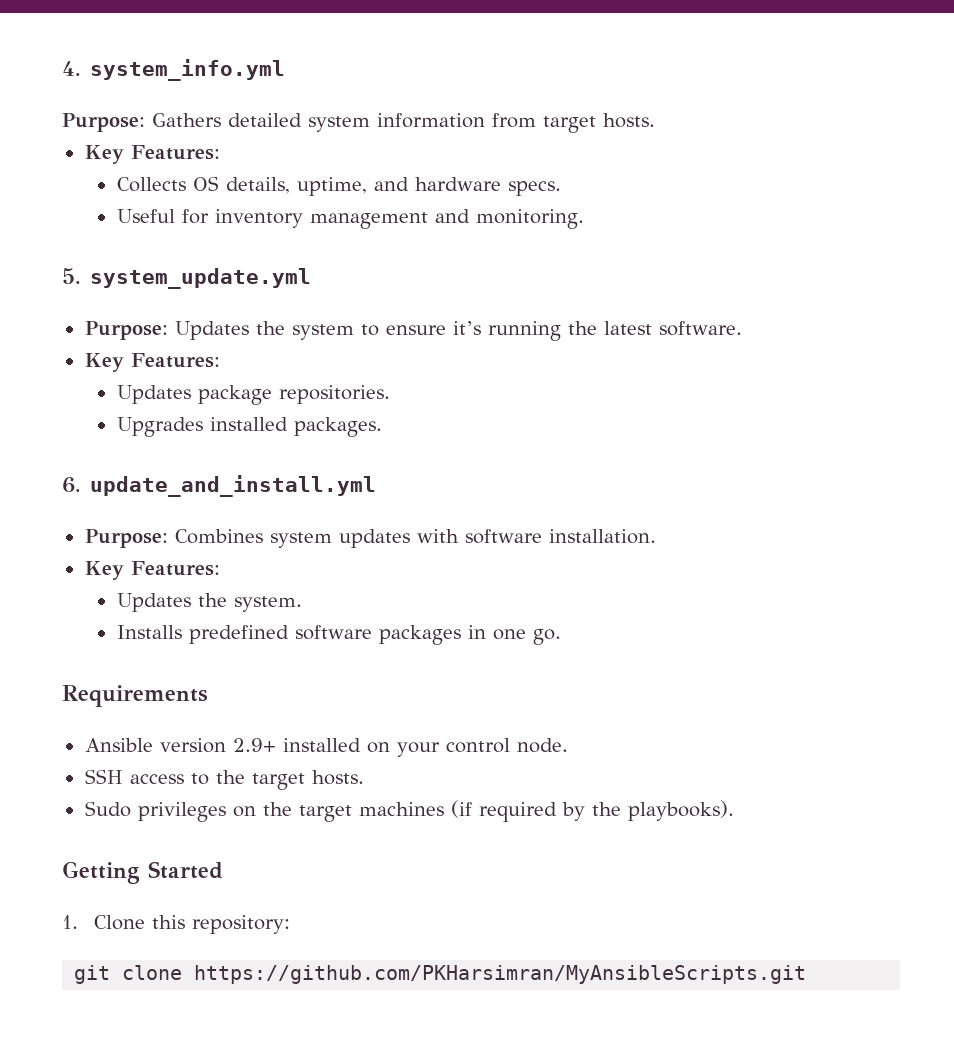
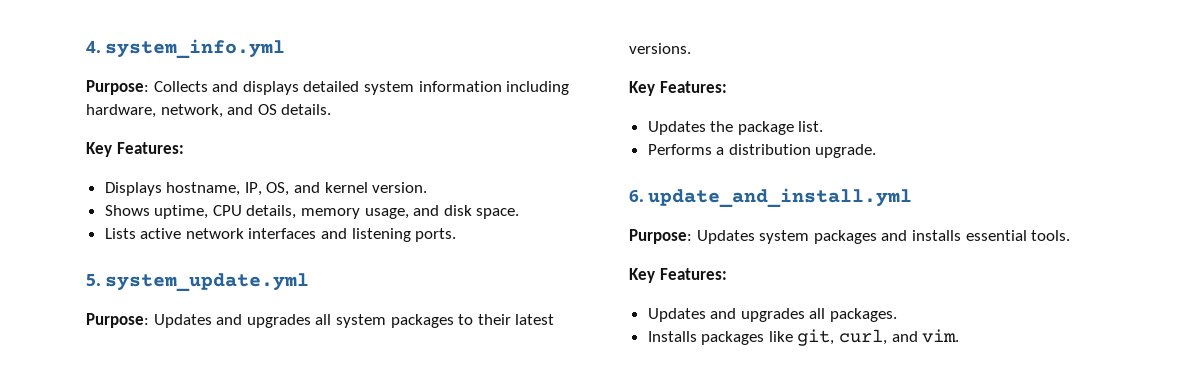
- Purpose: Gathers detailed system information from target hosts.
+ Purpose: Collects and displays detailed system information including hardware, network, and OS details.
  Key Features:
- Collects OS details, uptime, and hardware specs.
- Useful for inventory management and monitoring.
+ Displays hostname, IP, OS, and kernel version.
+ Shows uptime, CPU details, memory usage, and disk space.
+ Lists active network interfaces and listening ports.
  5. system_update.yml
- Purpose: Updates the system to ensure it’s running the latest software.
+ Purpose: Updates and upgrades all system packages to their latest versions.
  Key Features:
- Updates package repositories.
- Upgrades installed packages.
+ Updates the package list.
+ Performs a distribution upgrade.
  6. update_and_install.yml
- Purpose: Combines system updates with software installation.
+ Purpose: Updates system packages and installs essential tools.
  Key Features:
- Updates the system.
- Installs predefined software packages in one go.
- Requirements
- Ansible version 2.9+ installed on your control node.
- SSH access to the target hosts.
- Sudo privileges on the target machines (if required by the playbooks).
- Getting Started
- 1. Clone this repository:
- git clone https://github.com/PKHarsimran/MyAnsibleScripts.git
+ Updates and upgrades all packages.
+ Installs packages like git, curl, and vim.

